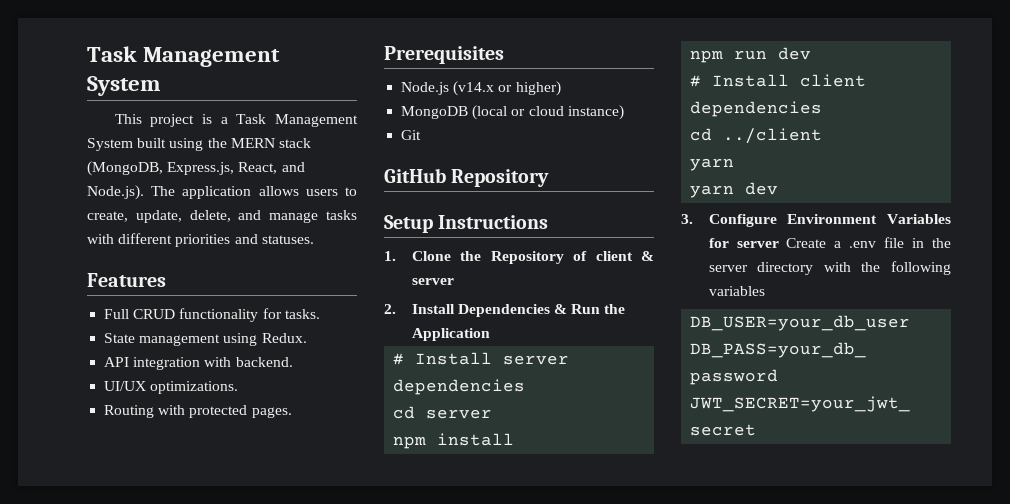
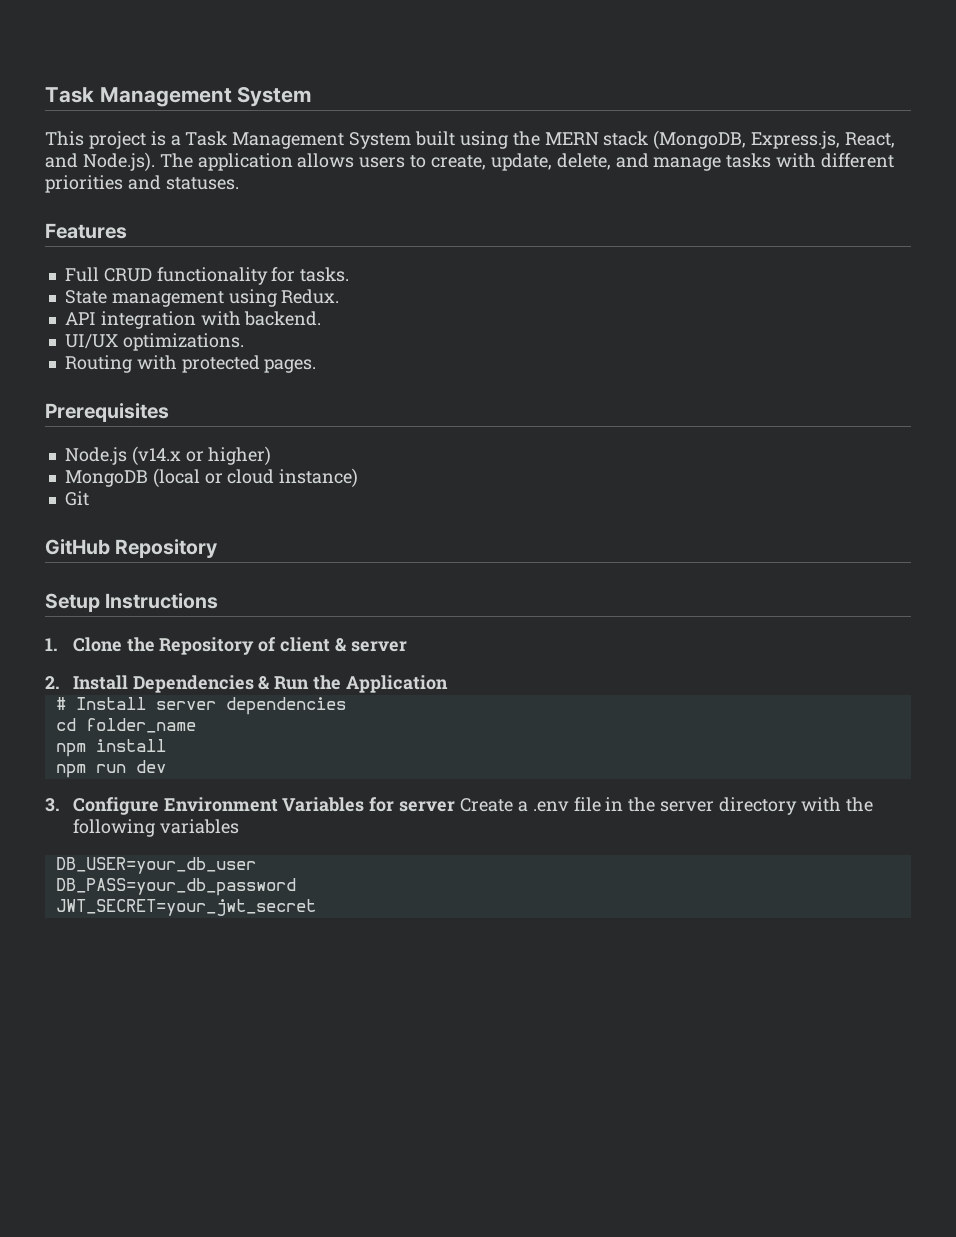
- cd server
+ cd folder_name
- # Install client dependencies
- cd ../client
- yarn
- yarn dev

